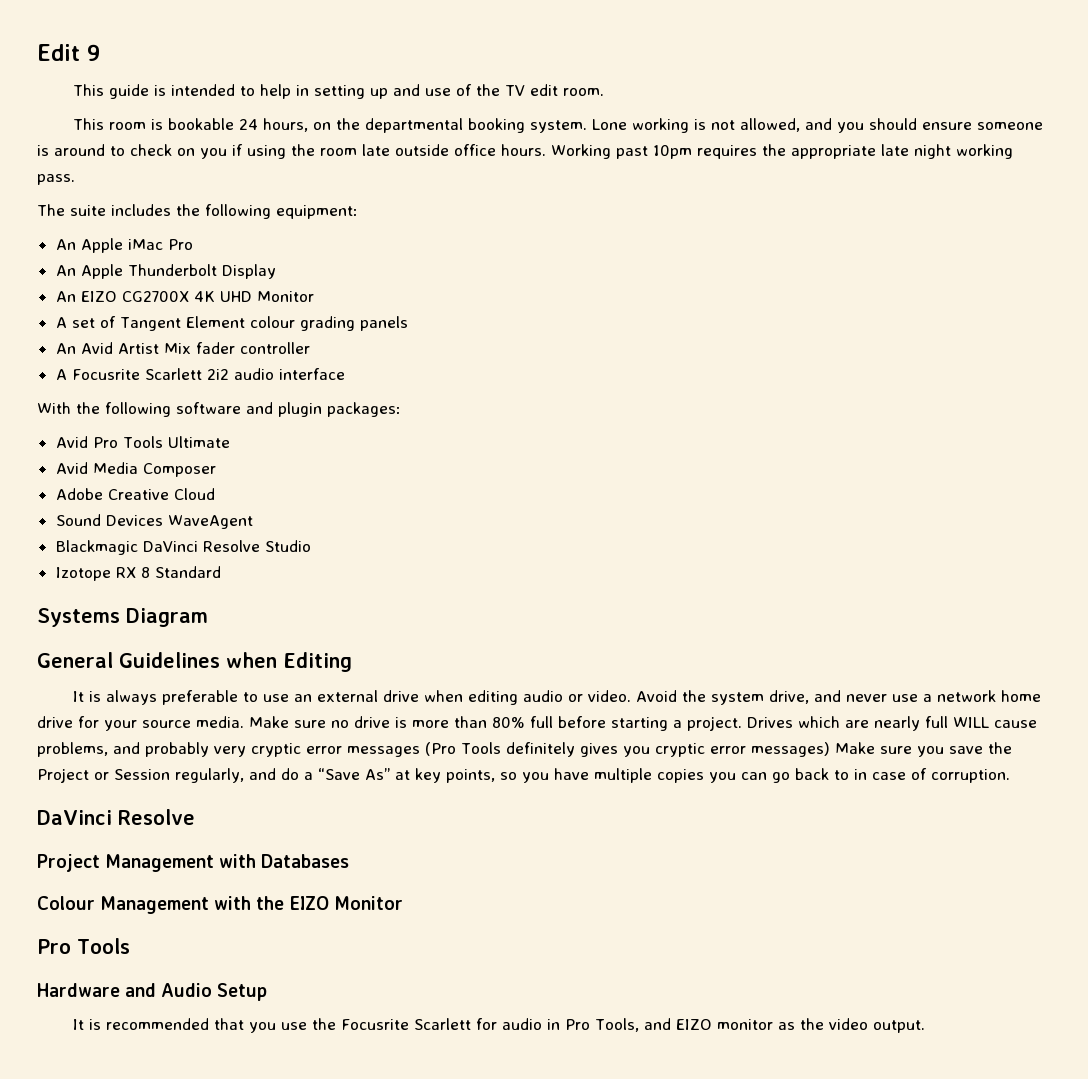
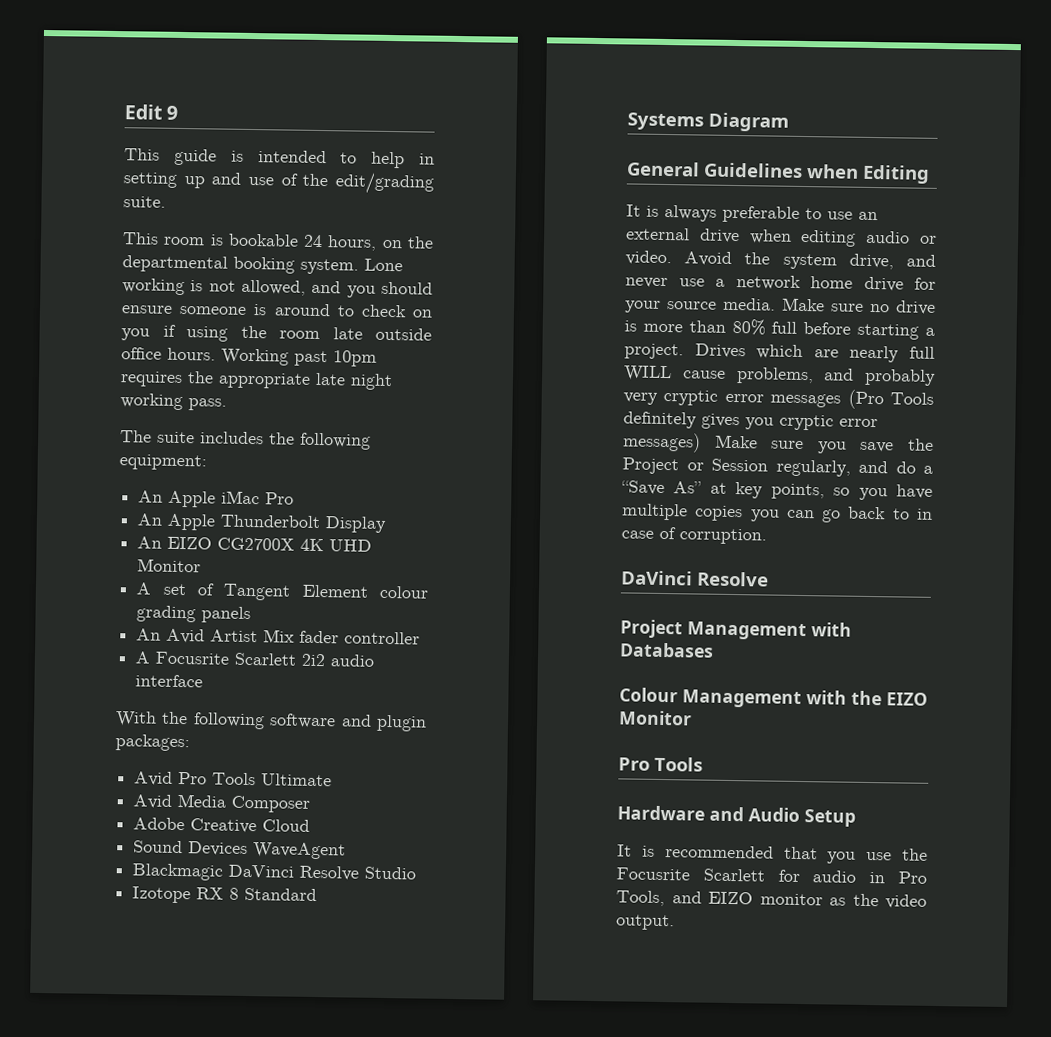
- This guide is intended to help in setting up and use of the TV edit room.
+ This guide is intended to help in setting up and use of the edit/grading suite.

